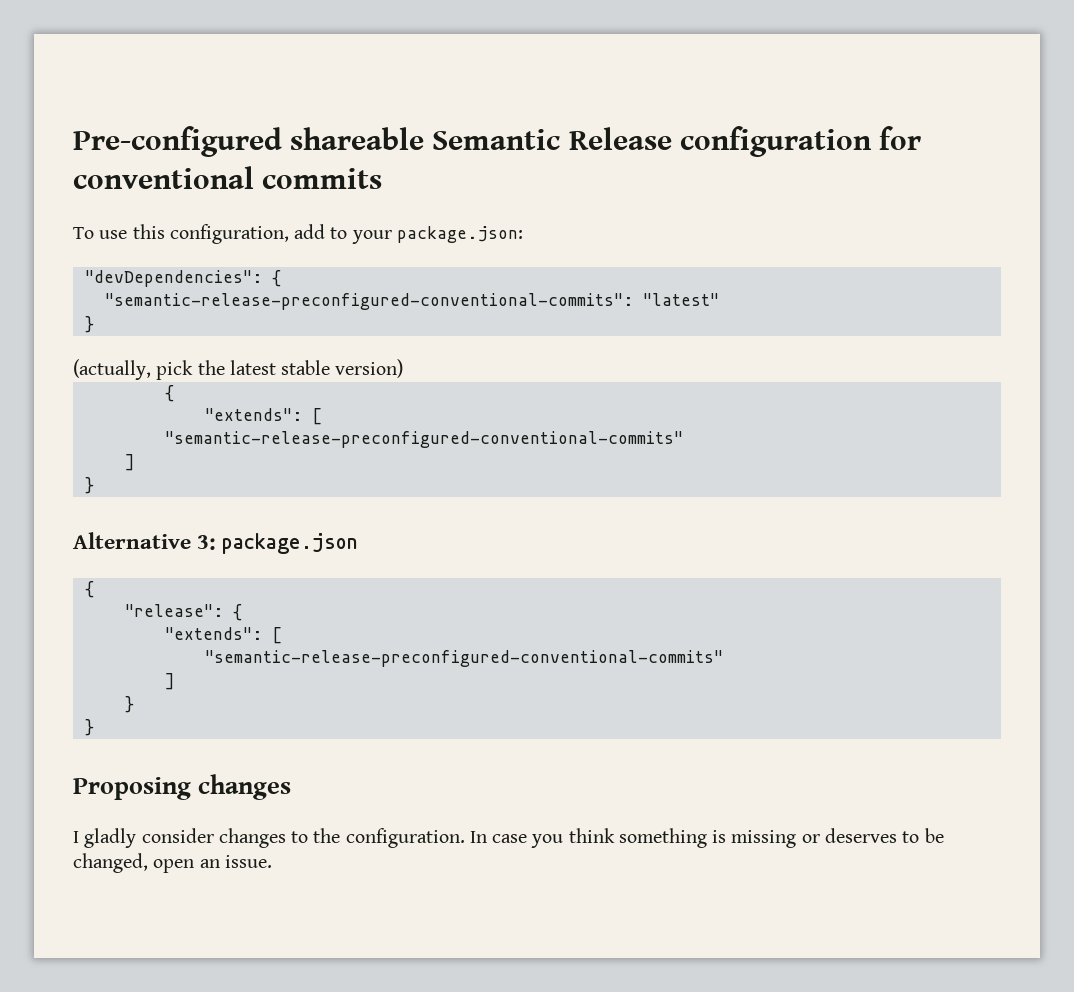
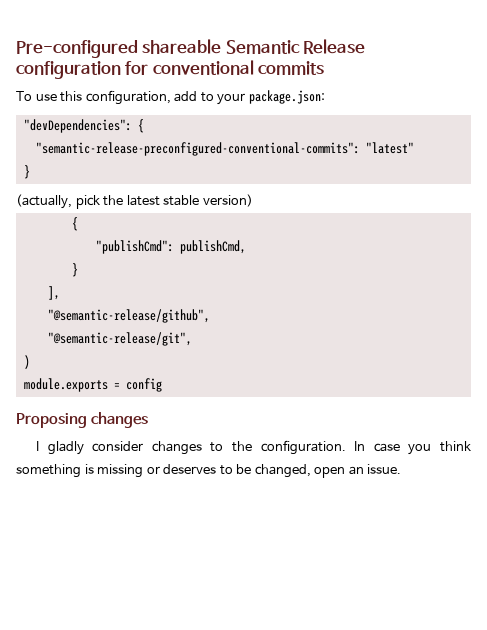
  (actually, pick the latest stable version)
  {
- "extends": [
- "semantic-release-preconfigured-conventional-commits"
- ]
+ "publishCmd": publishCmd,
  }
- Alternative 3: package.json
- {
- "release": {
- "extends": [
- "semantic-release-preconfigured-conventional-commits"
- ]
- }
- }
+ ],
+ "@semantic-release/github",
+ "@semantic-release/git",
+ )
+ module.exports = config

